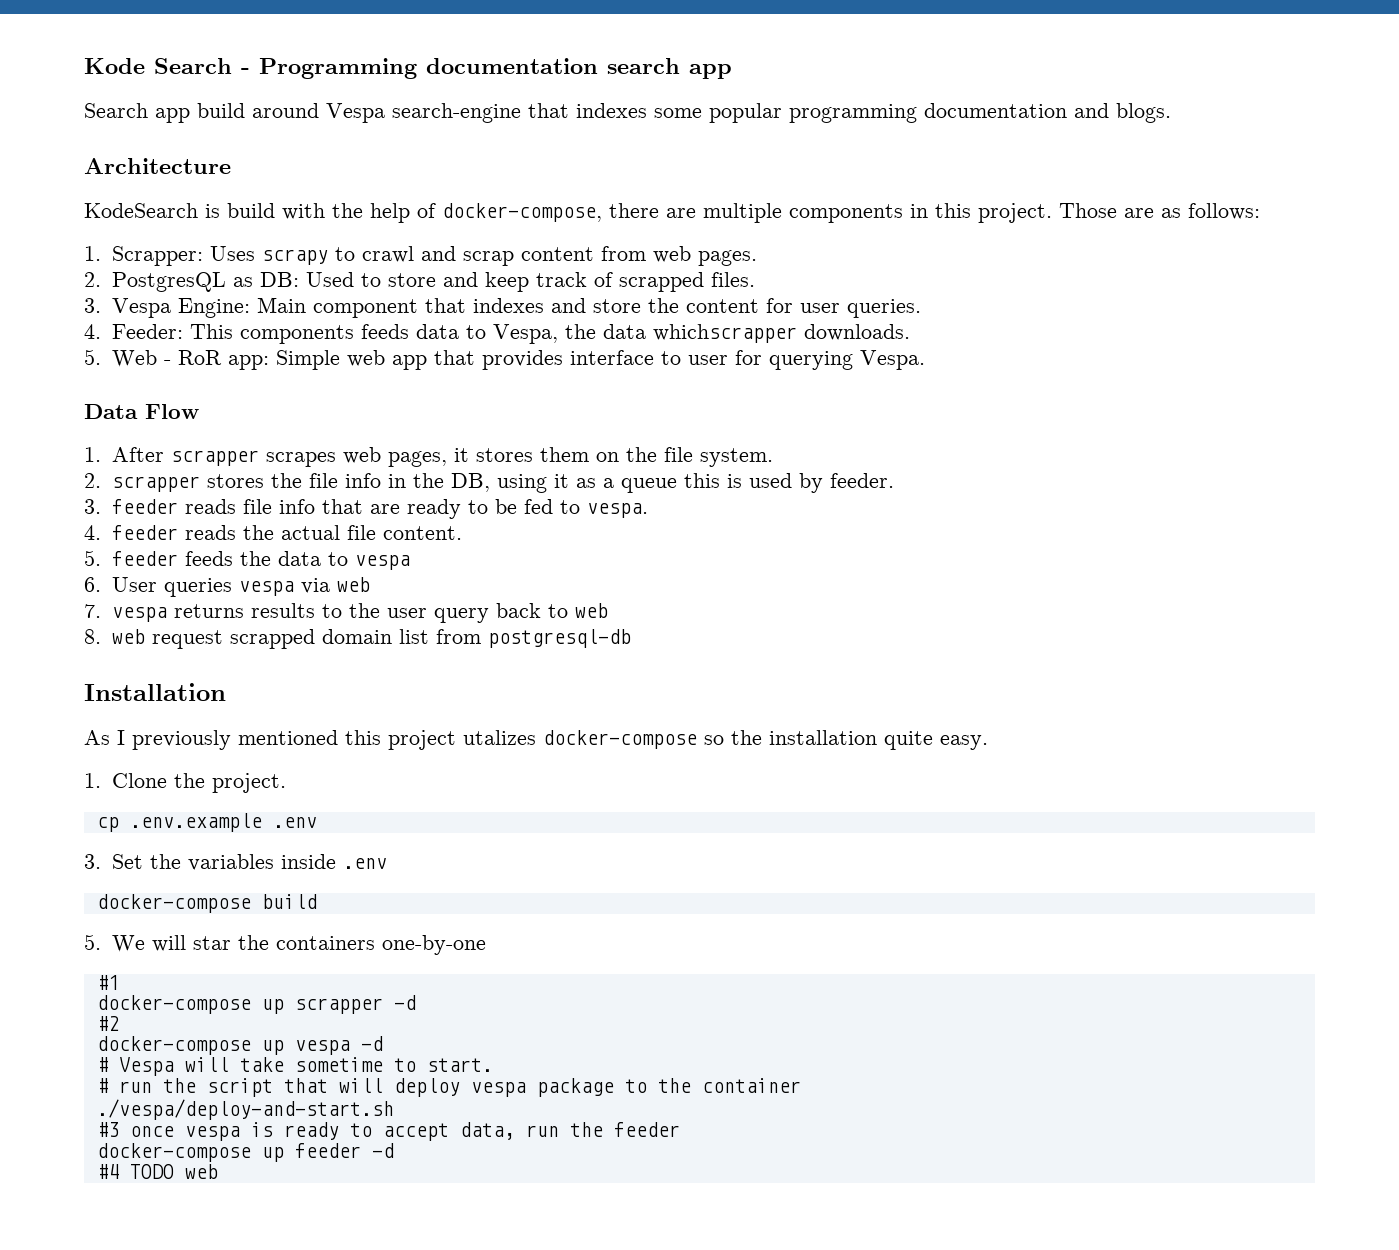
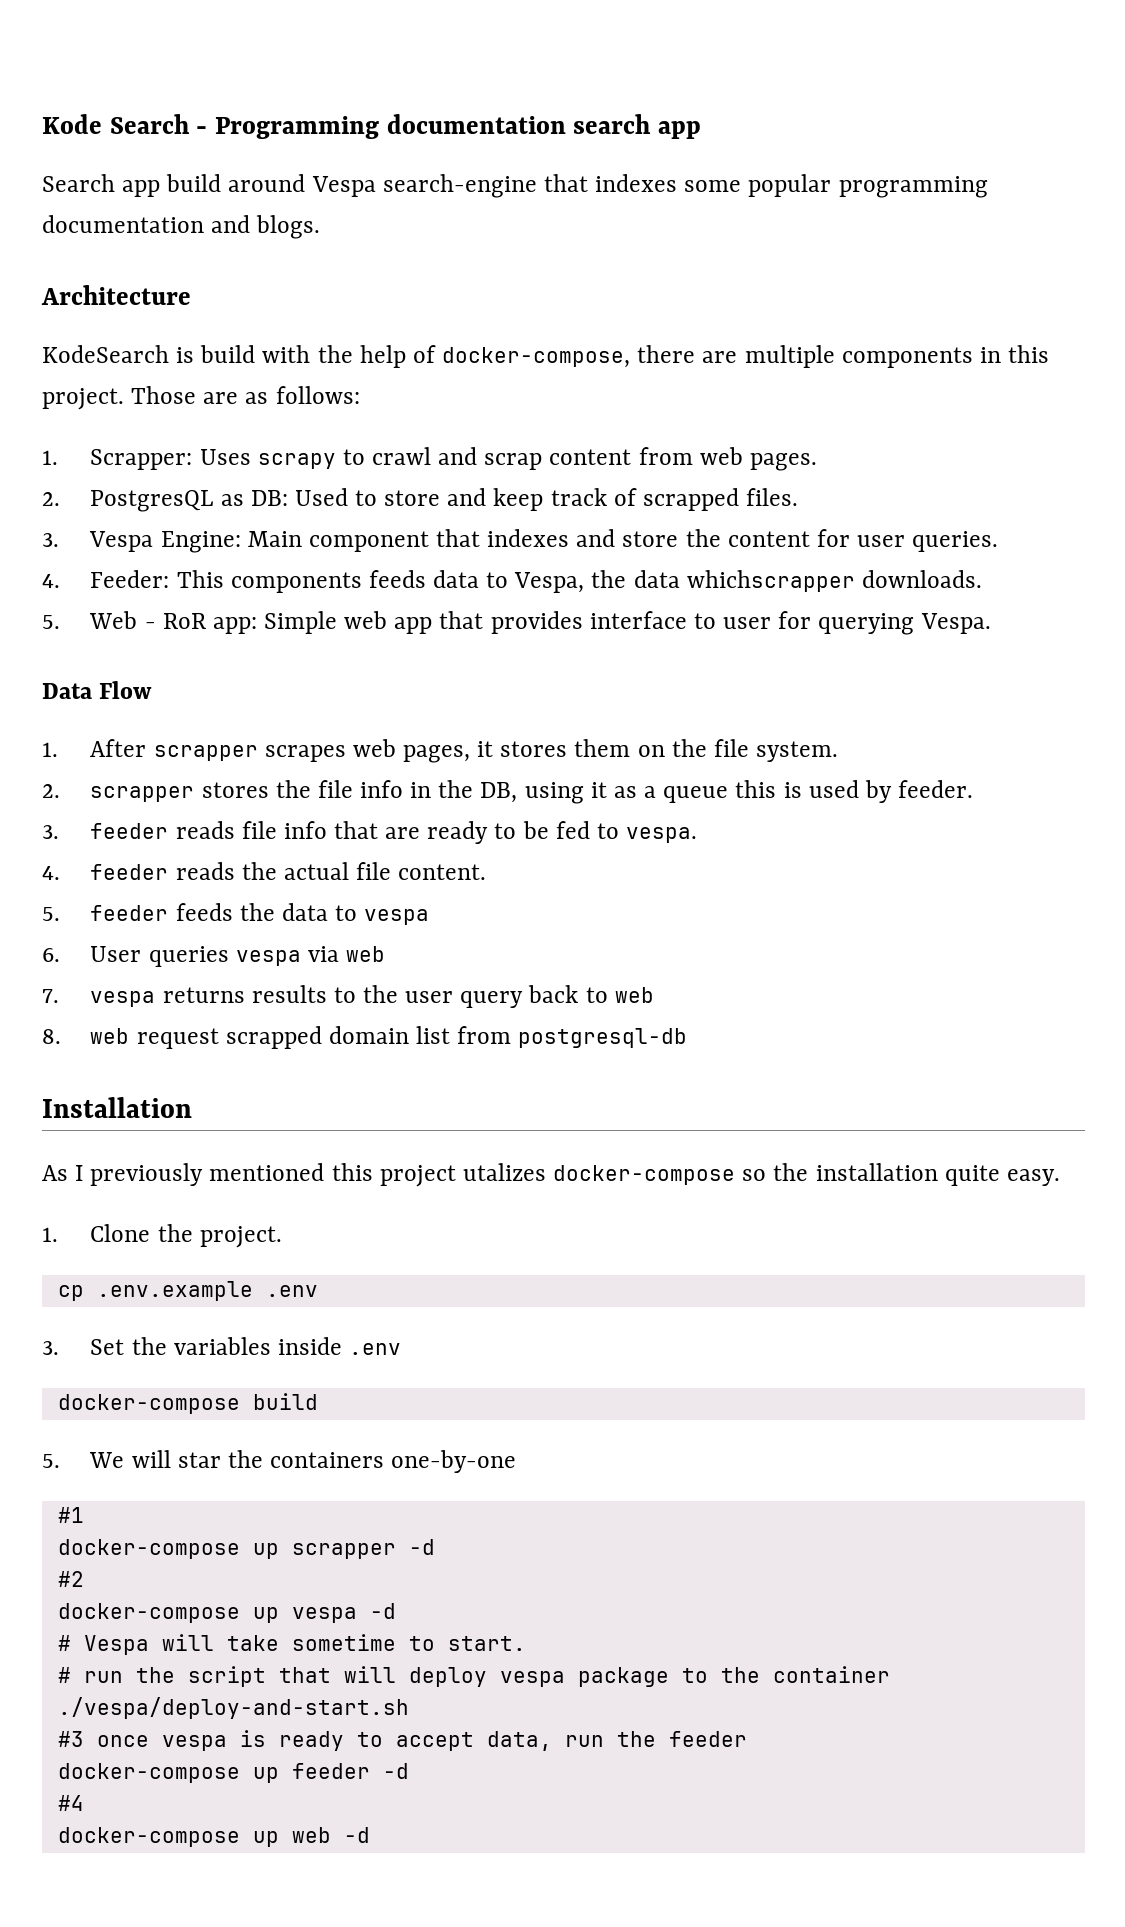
- #4 TODO web
+ #4
+ docker-compose up web -d

